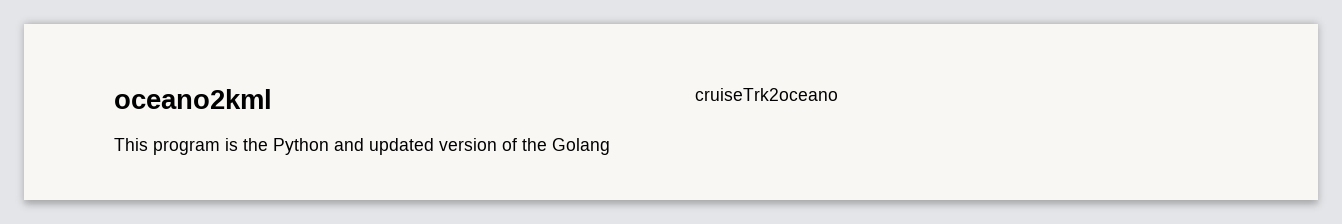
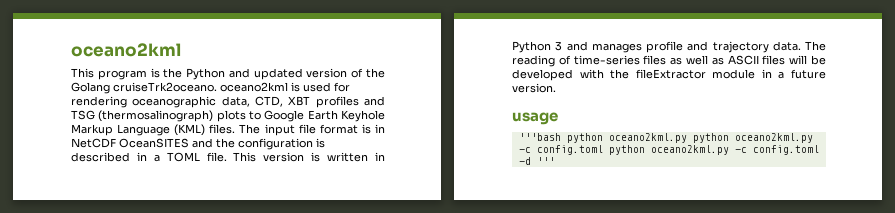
- This program is the Python and updated version of the Golang cruiseTrk2oceano
+ This program is the Python and updated version of the Golang cruiseTrk2oceano. oceano2kml is used for rendering oceanographic data, CTD, XBT profiles and TSG (thermosalinograph) plots to Google Earth Keyhole Markup Language (KML) files. The input file format is in NetCDF OceanSITES and the configuration is described in a TOML file. This version is written in Python 3 and manages profile and trajectory data. The reading of time-series files as well as ASCII files will be developed with the fileExtractor module in a future version.
+ usage
+ '''bash python oceano2kml.py python oceano2kml.py -c config.toml python oceano2kml.py -c config.toml -d '''

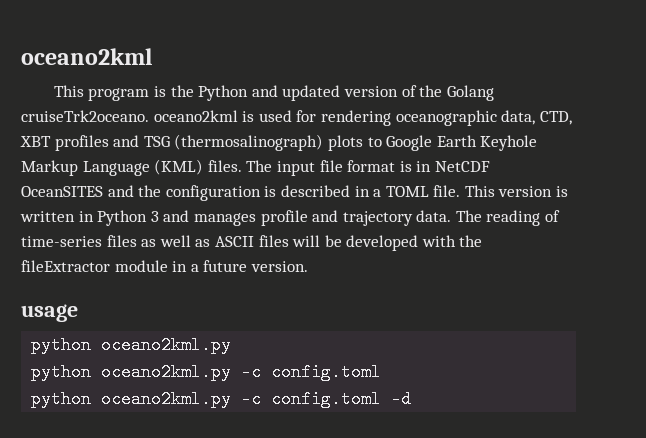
  usage
- '''bash python oceano2kml.py python oceano2kml.py -c config.toml python oceano2kml.py -c config.toml -d '''
+ python oceano2kml.py
+ python oceano2kml.py -c config.toml
+ python oceano2kml.py -c config.toml -d

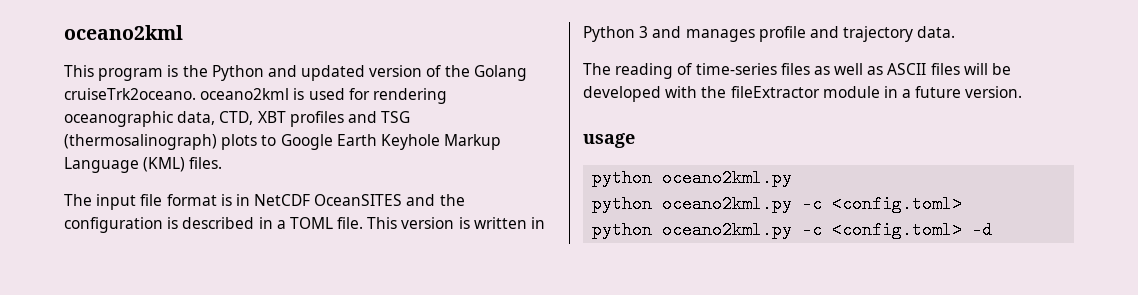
- This program is the Python and updated version of the Golang cruiseTrk2oceano. oceano2kml is used for rendering oceanographic data, CTD, XBT profiles and TSG (thermosalinograph) plots to Google Earth Keyhole Markup Language (KML) files. The input file format is in NetCDF OceanSITES and the configuration is described in a TOML file.
+ This program is the Python and updated version of the Golang cruiseTrk2oceano. oceano2kml is used for rendering oceanographic data, CTD, XBT profiles and TSG (thermosalinograph) plots to Google Earth Keyhole Markup Language (KML) files.
+ The input file format is in NetCDF OceanSITES and the configuration is described in a TOML file.
- This version is written in Python 3 and manages profile and trajectory data. The reading of time-series files as well as ASCII files will be developed with the fileExtractor module in a future version.
+ This version is written in Python 3 and manages profile and trajectory data.
+ The reading of time-series files as well as ASCII files will be developed with the fileExtractor module in a future version.
  usage
  python oceano2kml.py
- python oceano2kml.py -c config.toml
- python oceano2kml.py -c config.toml -d
+ python oceano2kml.py -c <config.toml>
+ python oceano2kml.py -c <config.toml> -d

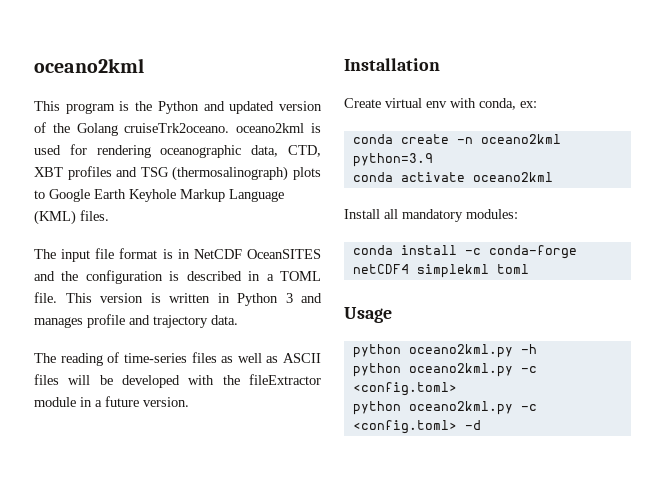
- usage
- python oceano2kml.py
+ Installation
+ Create virtual env with conda, ex:
+ conda create -n oceano2kml python=3.9
+ conda activate oceano2kml
+ Install all mandatory modules:
+ conda install -c conda-forge netCDF4 simplekml toml
+ Usage
+ python oceano2kml.py -h

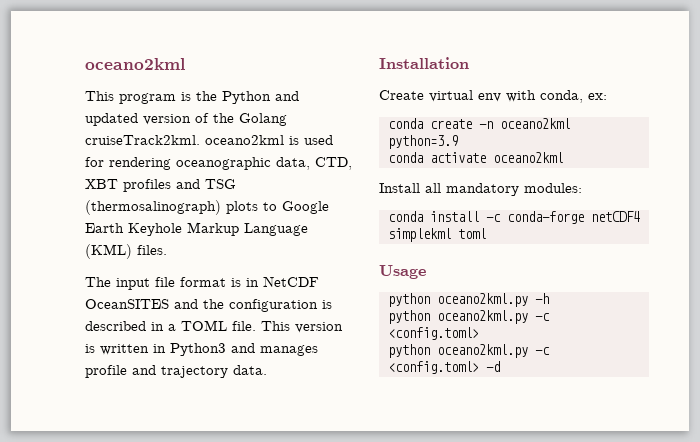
- This program is the Python and updated version of the Golang cruiseTrk2oceano. oceano2kml is used for rendering oceanographic data, CTD, XBT profiles and TSG (thermosalinograph) plots to Google Earth Keyhole Markup Language (KML) files.
+ This program is the Python and updated version of the Golang cruiseTrack2kml. oceano2kml is used for rendering oceanographic data, CTD, XBT profiles and TSG (thermosalinograph) plots to Google Earth Keyhole Markup Language (KML) files.
- This version is written in Python 3 and manages profile and trajectory data.
+ This version is written in Python3 and manages profile and trajectory data.
- The reading of time-series files as well as ASCII files will be developed with the fileExtractor module in a future version.

